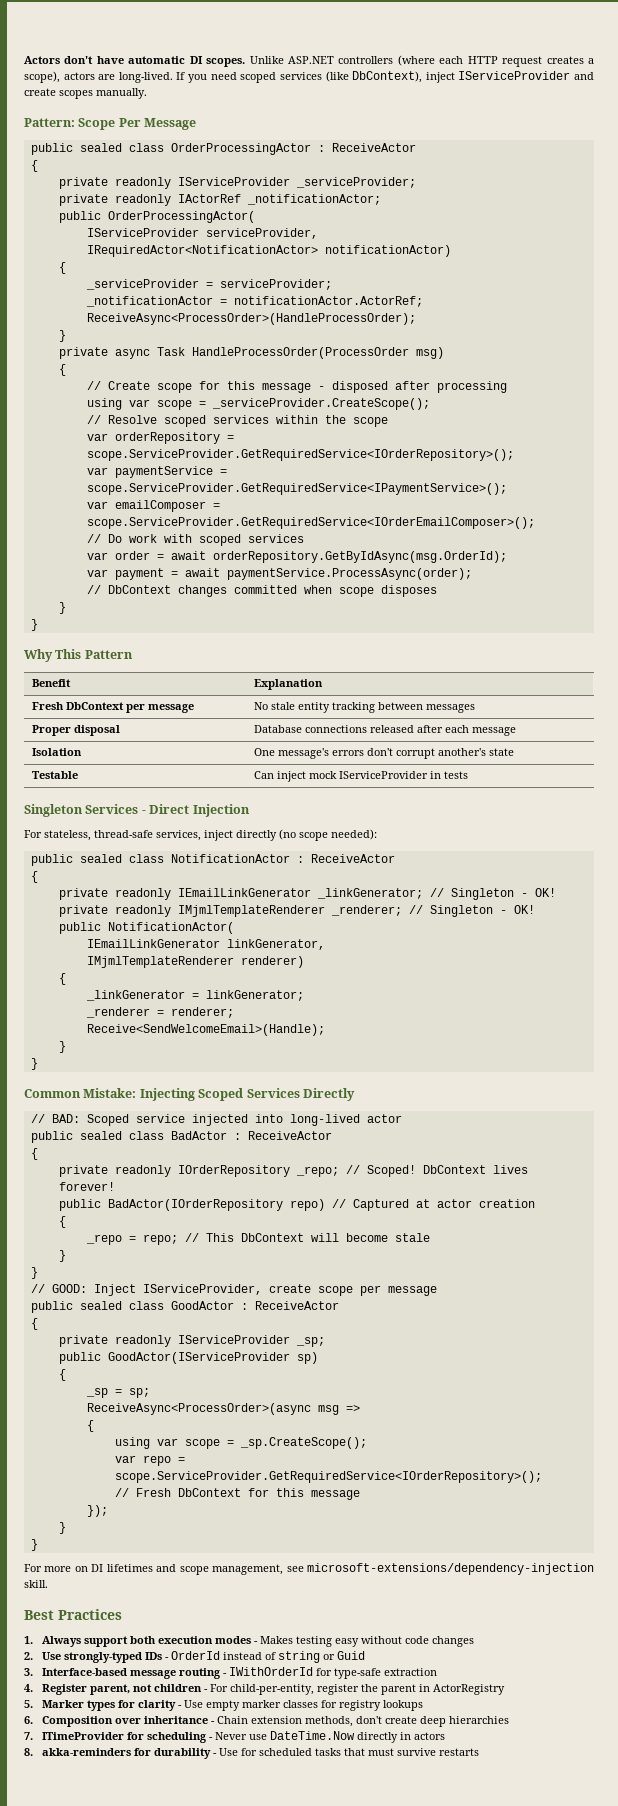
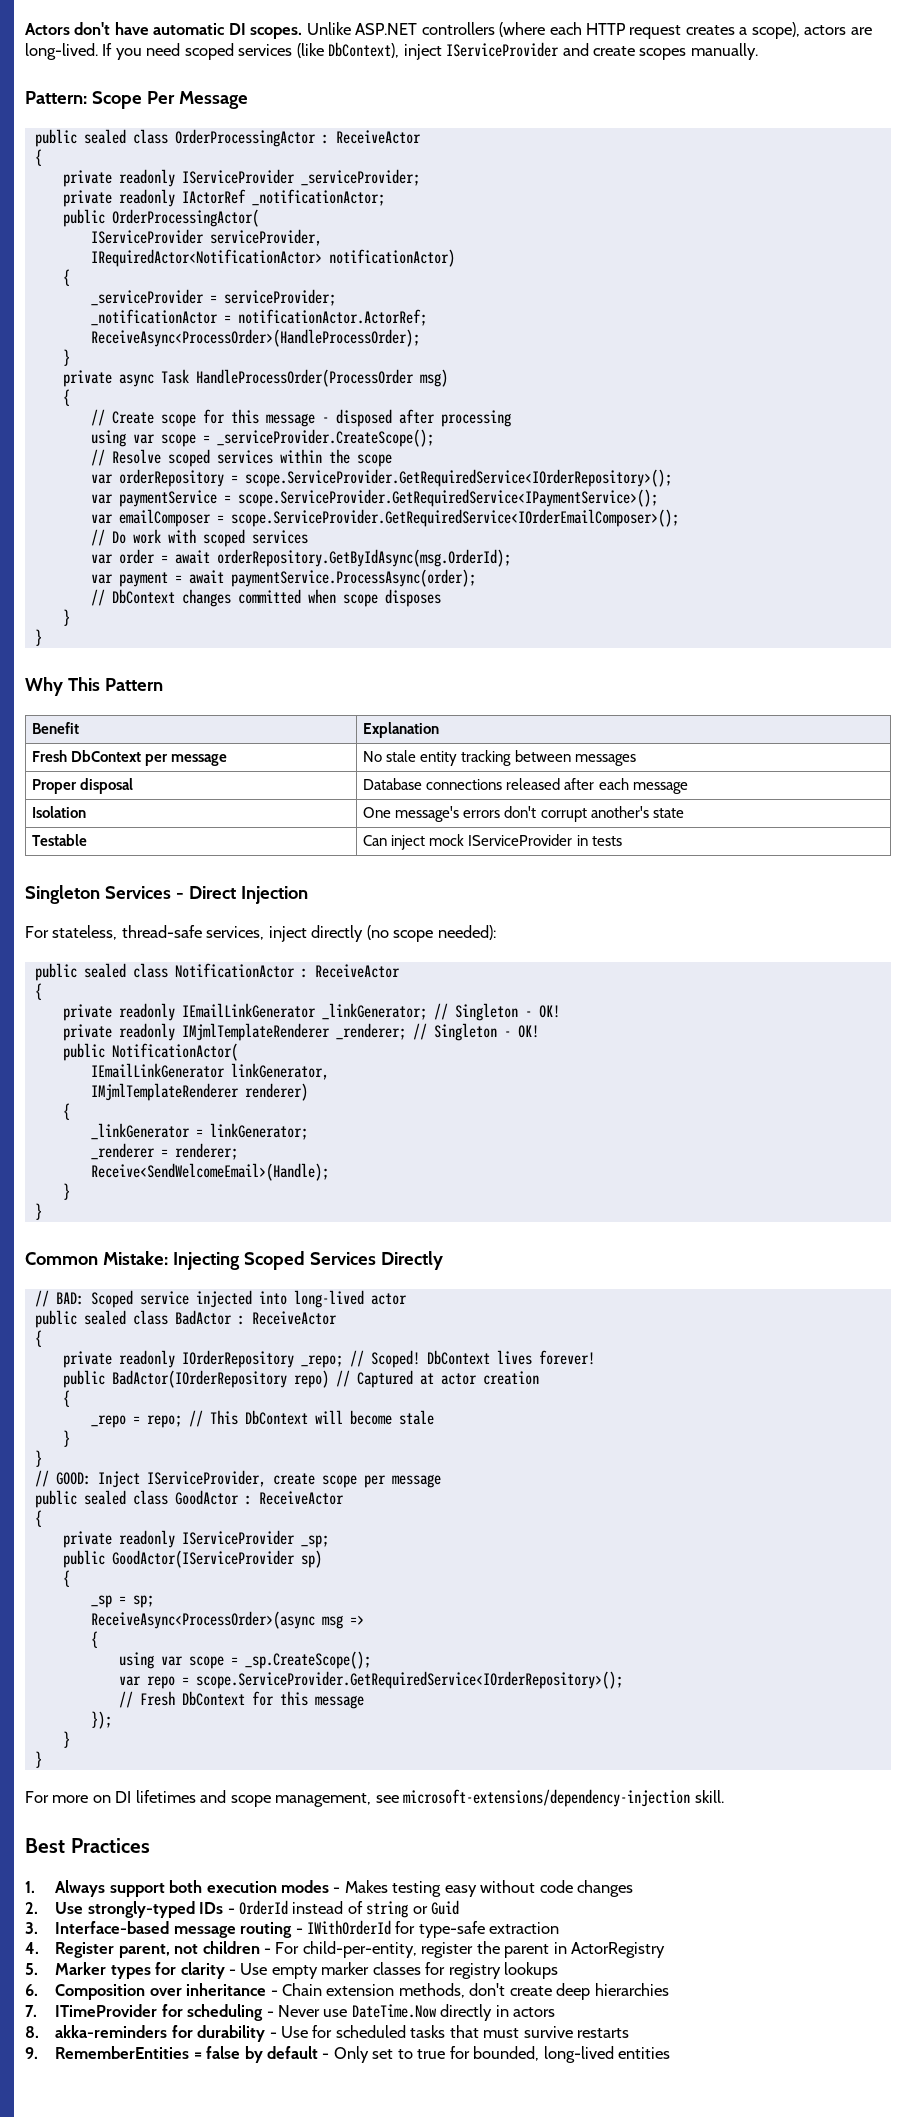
+ 9. RememberEntities = false by default - Only set to true for bounded, long-lived entities

